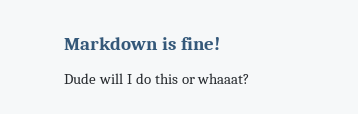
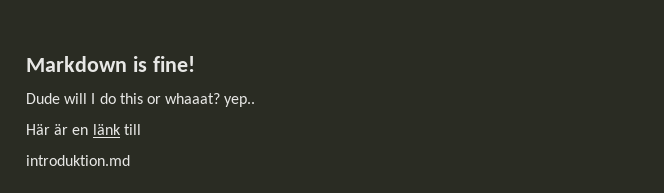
- Dude will I do this or whaaat?
+ Dude will I do this or whaaat? yep..
+ Här är en länk till
+ introduktion.md

